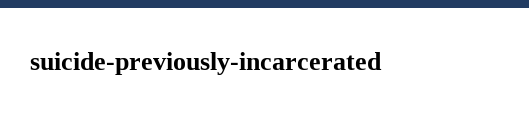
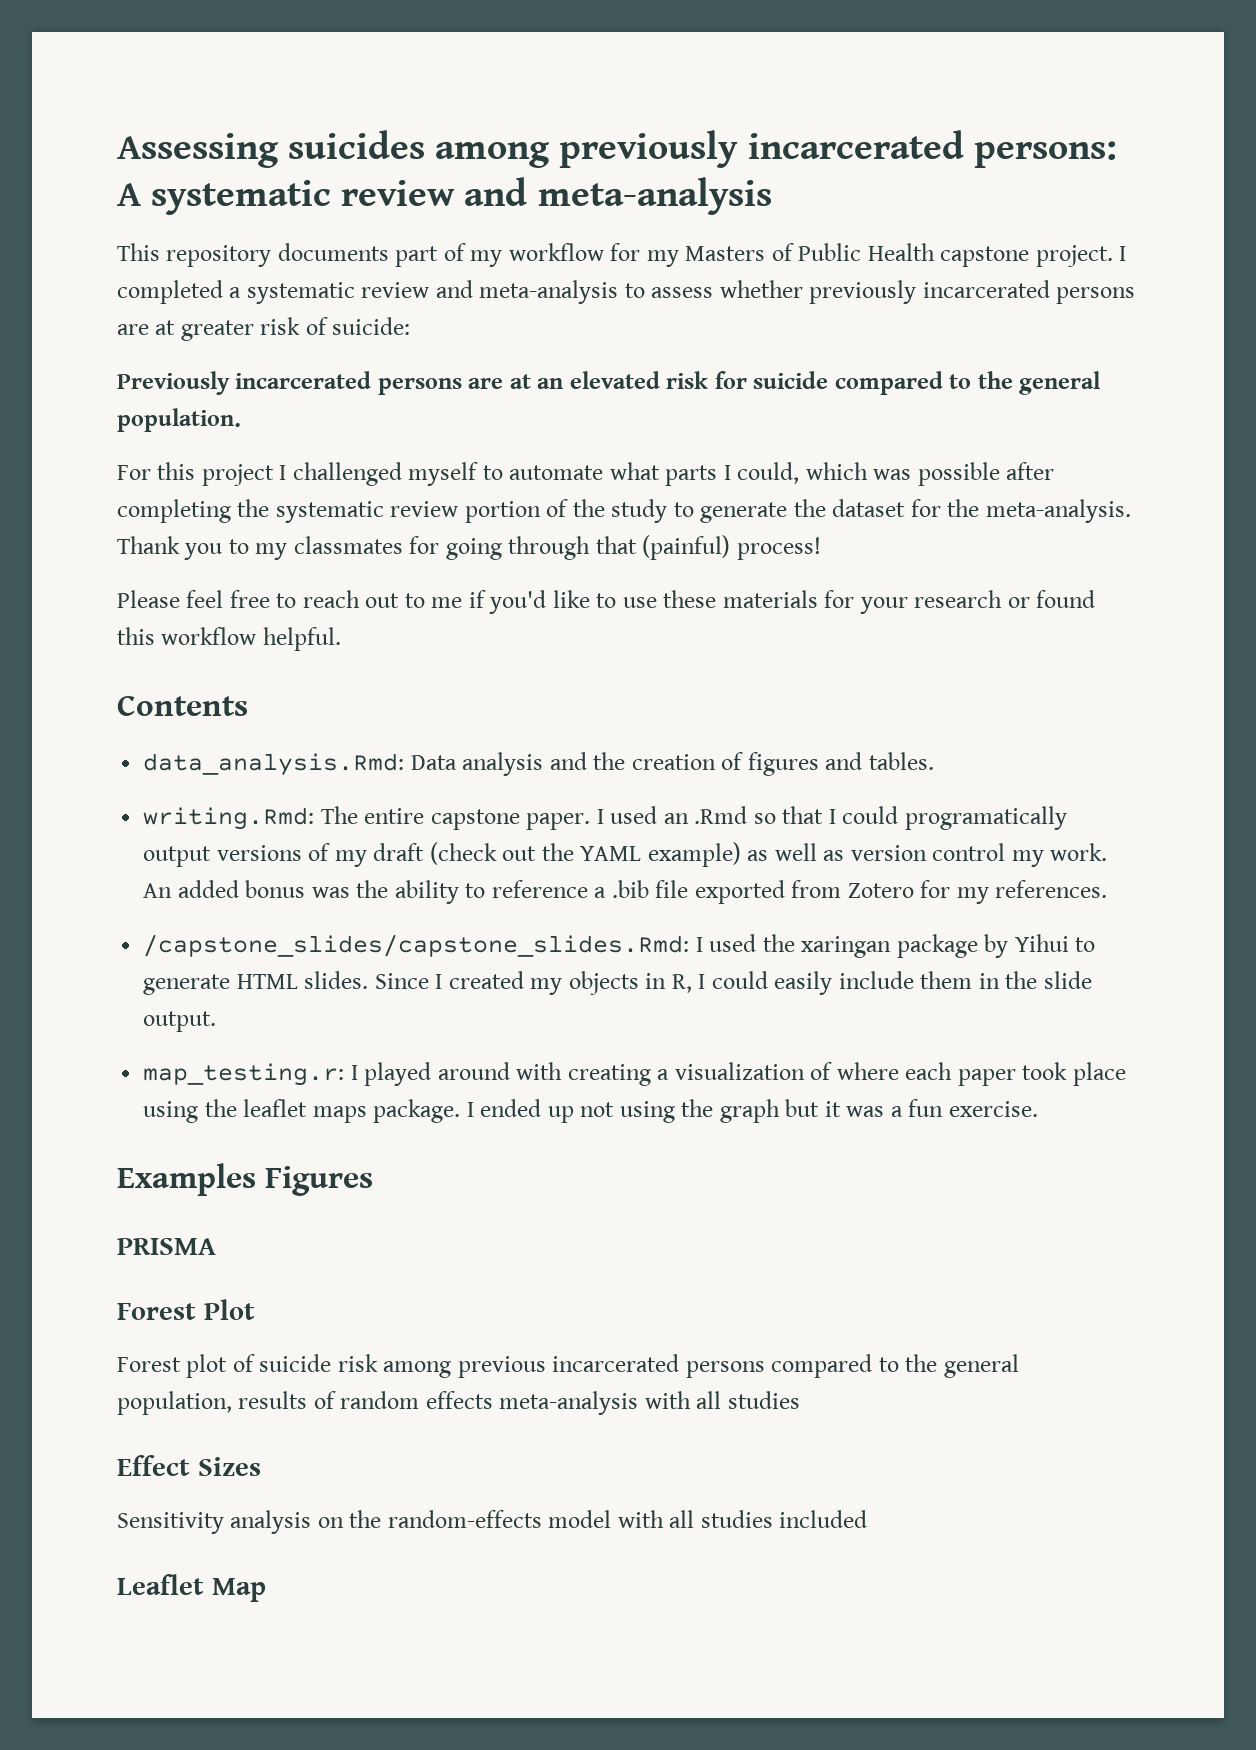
- suicide-previously-incarcerated
+ Assessing suicides among previously incarcerated persons: A systematic review and meta-analysis
+ This repository documents part of my workflow for my Masters of Public Health capstone project. I completed a systematic review and meta-analysis to assess whether previously incarcerated persons are at greater risk of suicide:
+ Previously incarcerated persons are at an elevated risk for suicide compared to the general population.
+ For this project I challenged myself to automate what parts I could, which was possible after completing the systematic review portion of the study to generate the dataset for the meta-analysis. Thank you to my classmates for going through that (painful) process!
+ Please feel free to reach out to me if you'd like to use these materials for your research or found this workflow helpful.
+ Contents
+ data_analysis.Rmd: Data analysis and the creation of figures and tables.
+ writing.Rmd: The entire capstone paper. I used an .Rmd so that I could programatically output versions of my draft (check out the YAML example) as well as version control my work. An added bonus was the ability to reference a .bib file exported from Zotero for my references.
+ /capstone_slides/capstone_slides.Rmd: I used the xaringan package by Yihui to generate HTML slides. Since I created my objects in R, I could easily include them in the slide output.
+ map_testing.r: I played around with creating a visualization of where each paper took place using the leaflet maps package. I ended up not using the graph but it was a fun exercise.
+ Examples Figures
+ PRISMA
+ Forest Plot
+ Forest plot of suicide risk among previous incarcerated persons compared to the general population, results of random effects meta-analysis with all studies
+ Effect Sizes
+ Sensitivity analysis on the random-effects model with all studies included
+ Leaflet Map

